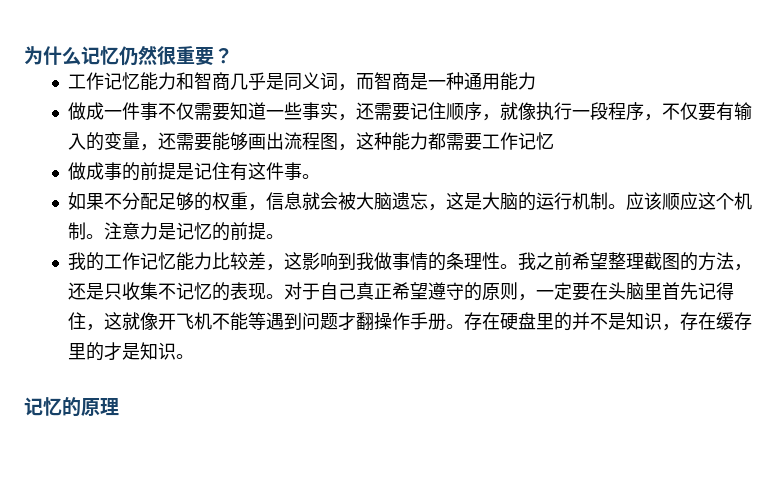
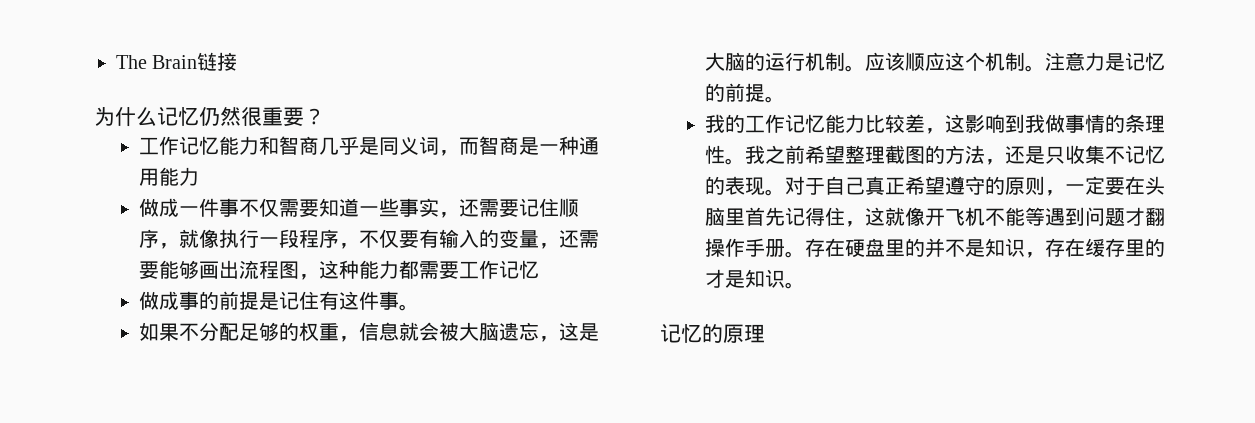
+ The Brain链接

